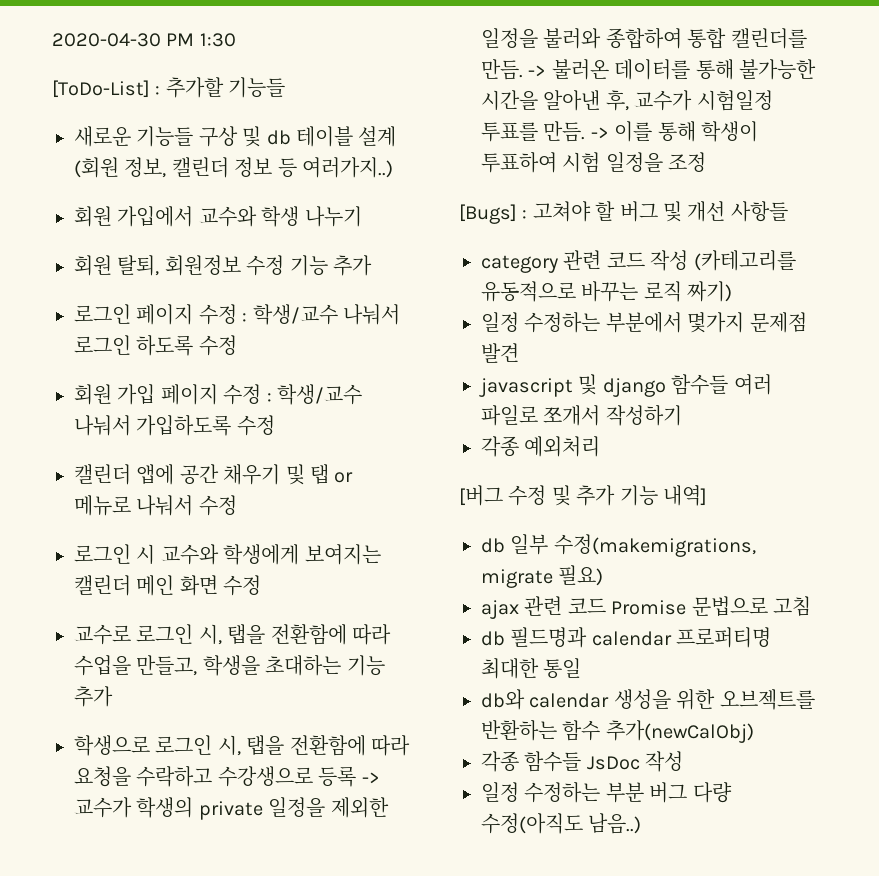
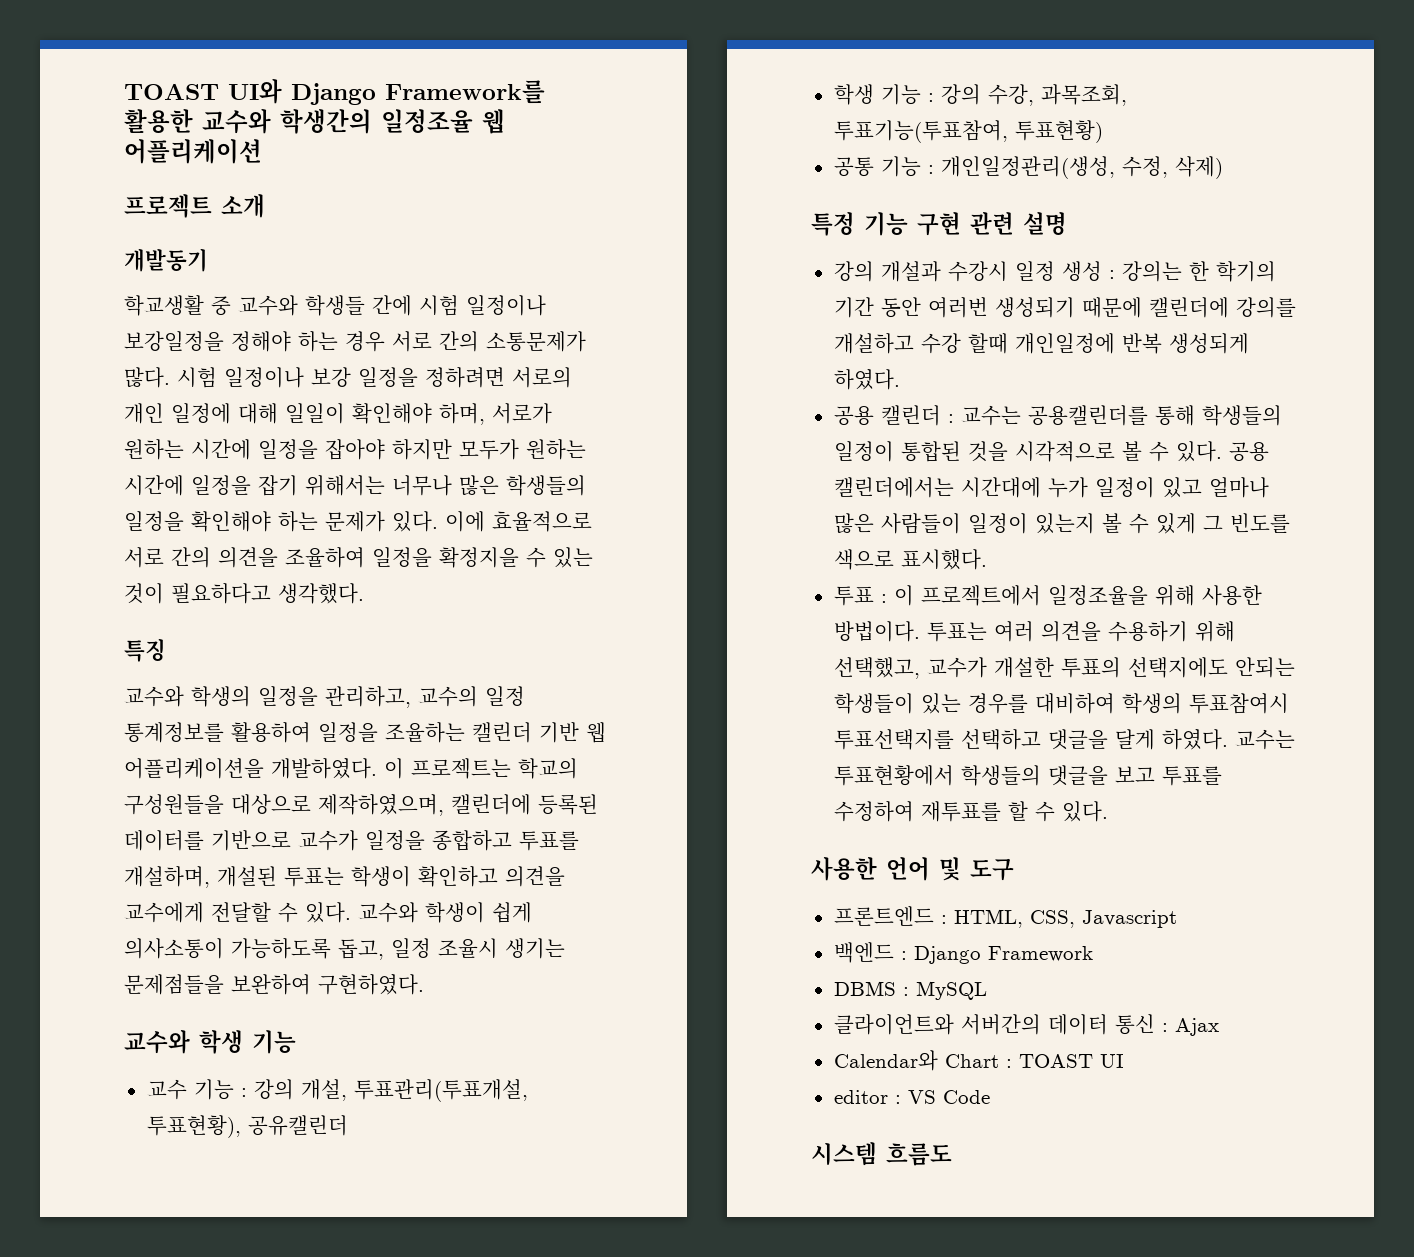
- 2020-04-30 PM 1:30
- [ToDo-List] : 추가할 기능들
- 새로운 기능들 구상 및 db 테이블 설계 (회원 정보, 캘린더 정보 등 여러가지..)
- 회원 가입에서 교수와 학생 나누기
- 회원 탈퇴, 회원정보 수정 기능 추가
- 로그인 페이지 수정 : 학생/교수 나눠서 로그인 하도록 수정
- 회원 가입 페이지 수정 : 학생/교수 나눠서 가입하도록 수정
- 캘린더 앱에 공간 채우기 및 탭 or 메뉴로 나눠서 수정
- 로그인 시 교수와 학생에게 보여지는 캘린더 메인 화면 수정
- 교수로 로그인 시, 탭을 전환함에 따라 수업을 만들고, 학생을 초대하는 기능 추가
- 학생으로 로그인 시, 탭을 전환함에 따라 요청을 수락하고 수강생으로 등록 -> 교수가 학생의 private 일정을 제외한 일정을 불러와 종합하여 통합 캘린더를 만듬. -> 불러온 데이터를 통해 불가능한 시간을 알아낸 후, 교수가 시험일정 투표를 만듬. -> 이를 통해 학생이 투표하여 시험 일정을 조정
- [Bugs] : 고쳐야 할 버그 및 개선 사항들
- category 관련 코드 작성 (카테고리를 유동적으로 바꾸는 로직 짜기)
- 일정 수정하는 부분에서 몇가지 문제점 발견
- javascript 및 django 함수들 여러 파일로 쪼개서 작성하기
- 각종 예외처리
- [버그 수정 및 추가 기능 내역]
- db 일부 수정(makemigrations, migrate 필요)
- ajax 관련 코드 Promise 문법으로 고침
- db 필드명과 calendar 프로퍼티명 최대한 통일
- db와 calendar 생성을 위한 오브젝트를 반환하는 함수 추가(newCalObj)
- 각종 함수들 JsDoc 작성
- 일정 수정하는 부분 버그 다량 수정(아직도 남음..)
+ TOAST UI와 Django Framework를 활용한 교수와 학생간의 일정조율 웹 어플리케이션
+ 프로젝트 소개
+ 개발동기
+ 학교생활 중 교수와 학생들 간에 시험 일정이나 보강일정을 정해야 하는 경우 서로 간의 소통문제가 많다. 시험 일정이나 보강 일정을 정하려면 서로의 개인 일정에 대해 일일이 확인해야 하며, 서로가 원하는 시간에 일정을 잡아야 하지만 모두가 원하는 시간에 일정을 잡기 위해서는 너무나 많은 학생들의 일정을 확인해야 하는 문제가 있다. 이에 효율적으로 서로 간의 의견을 조율하여 일정을 확정지을 수 있는 것이 필요하다고 생각했다.
+ 특징
+ 교수와 학생의 일정을 관리하고, 교수의 일정 통계정보를 활용하여 일정을 조율하는 캘린더 기반 웹 어플리케이션을 개발하였다. 이 프로젝트는 학교의 구성원들을 대상으로 제작하였으며, 캘린더에 등록된 데이터를 기반으로 교수가 일정을 종합하고 투표를 개설하며, 개설된 투표는 학생이 확인하고 의견을 교수에게 전달할 수 있다. 교수와 학생이 쉽게 의사소통이 가능하도록 돕고, 일정 조율시 생기는 문제점들을 보완하여 구현하였다.
+ 교수와 학생 기능
+ 교수 기능 : 강의 개설, 투표관리(투표개설, 투표현황), 공유캘린더
+ 학생 기능 : 강의 수강, 과목조회, 투표기능(투표참여, 투표현황)
+ 공통 기능 : 개인일정관리(생성, 수정, 삭제)
+ 특정 기능 구현 관련 설명
+ 강의 개설과 수강시 일정 생성 : 강의는 한 학기의 기간 동안 여러번 생성되기 때문에 캘린더에 강의를 개설하고 수강 할때 개인일정에 반복 생성되게 하였다.
+ 공용 캘린더 : 교수는 공용캘린더를 통해 학생들의 일정이 통합된 것을 시각적으로 볼 수 있다. 공용 캘린더에서는 시간대에 누가 일정이 있고 얼마나 많은 사람들이 일정이 있는지 볼 수 있게 그 빈도를 색으로 표시했다.
+ 투표 : 이 프로젝트에서 일정조율을 위해 사용한 방법이다. 투표는 여러 의견을 수용하기 위해 선택했고, 교수가 개설한 투표의 선택지에도 안되는 학생들이 있는 경우를 대비하여 학생의 투표참여시 투표선택지를 선택하고 댓글을 달게 하였다. 교수는 투표현황에서 학생들의 댓글을 보고 투표를 수정하여 재투표를 할 수 있다.
+ 사용한 언어 및 도구
+ 프론트엔드 : HTML, CSS, Javascript
+ 백엔드 : Django Framework
+ DBMS : MySQL
+ 클라이언트와 서버간의 데이터 통신 : Ajax
+ Calendar와 Chart : TOAST UI
+ editor : VS Code
+ 시스템 흐름도

